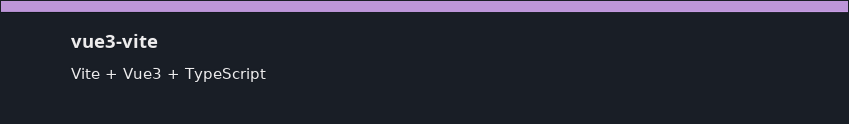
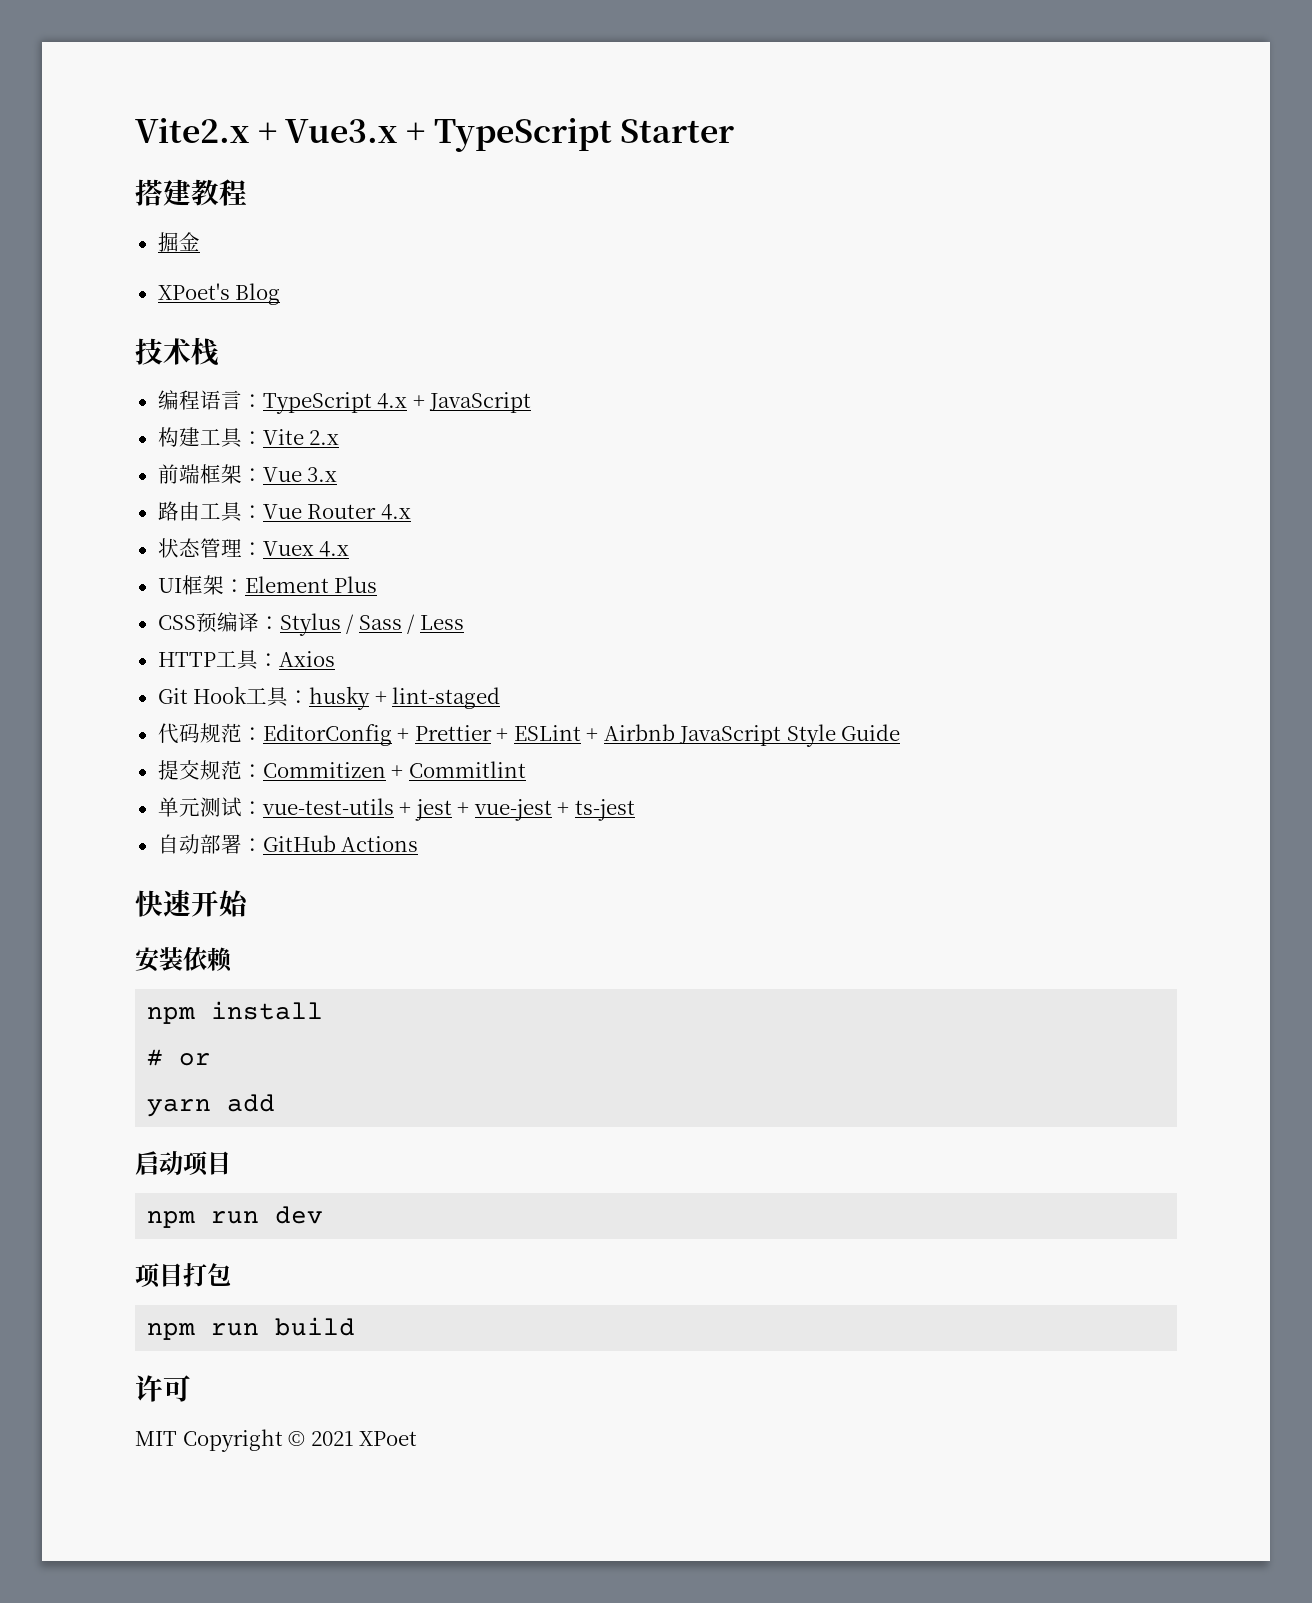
- vue3-vite
- Vite + Vue3 + TypeScript
+ Vite2.x + Vue3.x + TypeScript Starter
+ 搭建教程
+ 掘金
+ XPoet's Blog
+ 技术栈
+ 编程语言：TypeScript 4.x + JavaScript
+ 构建工具：Vite 2.x
+ 前端框架：Vue 3.x
+ 路由工具：Vue Router 4.x
+ 状态管理：Vuex 4.x
+ UI框架：Element Plus
+ CSS预编译：Stylus / Sass / Less
+ HTTP工具：Axios
+ Git Hook工具：husky + lint-staged
+ 代码规范：EditorConfig + Prettier + ESLint + Airbnb JavaScript Style Guide
+ 提交规范：Commitizen + Commitlint
+ 单元测试：vue-test-utils + jest + vue-jest + ts-jest
+ 自动部署：GitHub Actions
+ 快速开始
+ 安装依赖
+ npm install
+ # or
+ yarn add
+ 启动项目
+ npm run dev
+ 项目打包
+ npm run build
+ 许可
+ MIT Copyright © 2021 XPoet

